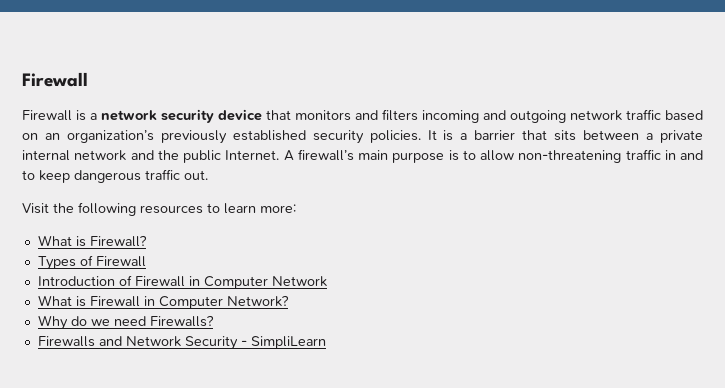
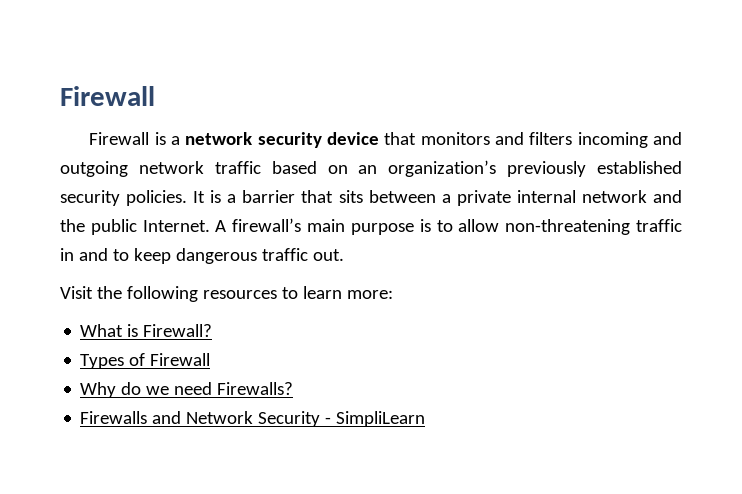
- Introduction of Firewall in Computer Network
- What is Firewall in Computer Network?

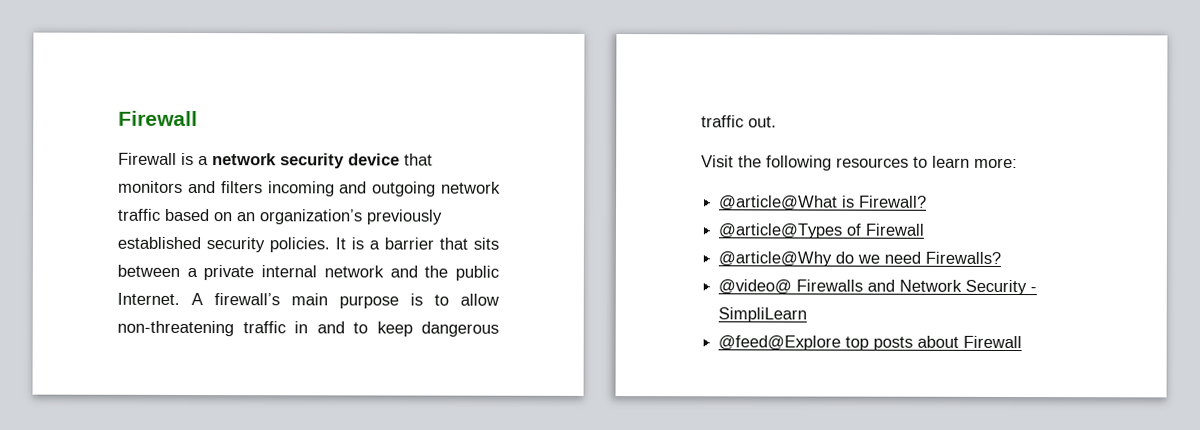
- What is Firewall?
+ @article@What is Firewall?
- Types of Firewall
+ @article@Types of Firewall
- Why do we need Firewalls?
+ @article@Why do we need Firewalls?
- Firewalls and Network Security - SimpliLearn
+ @video@ Firewalls and Network Security - SimpliLearn
+ @feed@Explore top posts about Firewall

